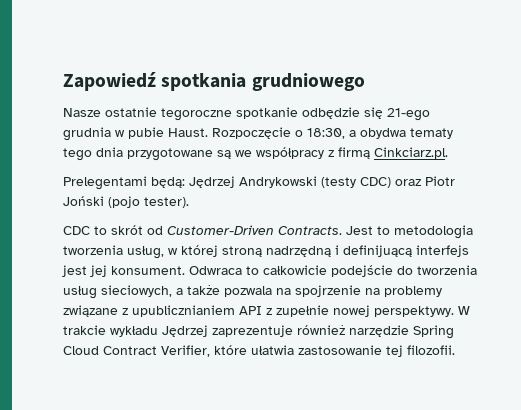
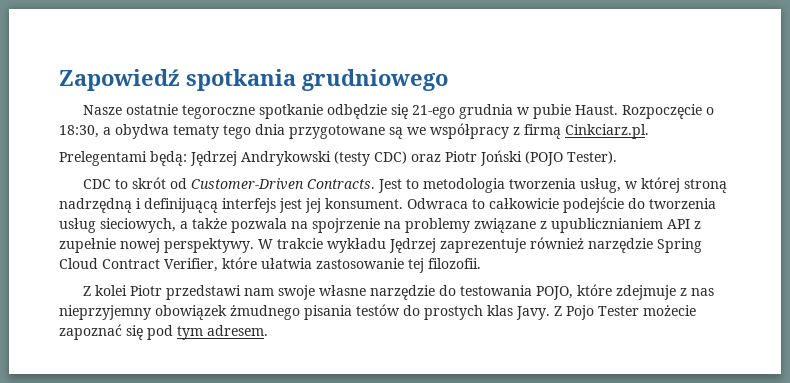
- Prelegentami będą: Jędrzej Andrykowski (testy CDC) oraz Piotr Joński (pojo tester).
+ Prelegentami będą: Jędrzej Andrykowski (testy CDC) oraz Piotr Joński (POJO Tester).
+ Z kolei Piotr przedstawi nam swoje własne narzędzie do testowania POJO, które zdejmuje z nas nieprzyjemny obowiązek żmudnego pisania testów do prostych klas Javy. Z Pojo Tester możecie zapoznać się pod tym adresem.

